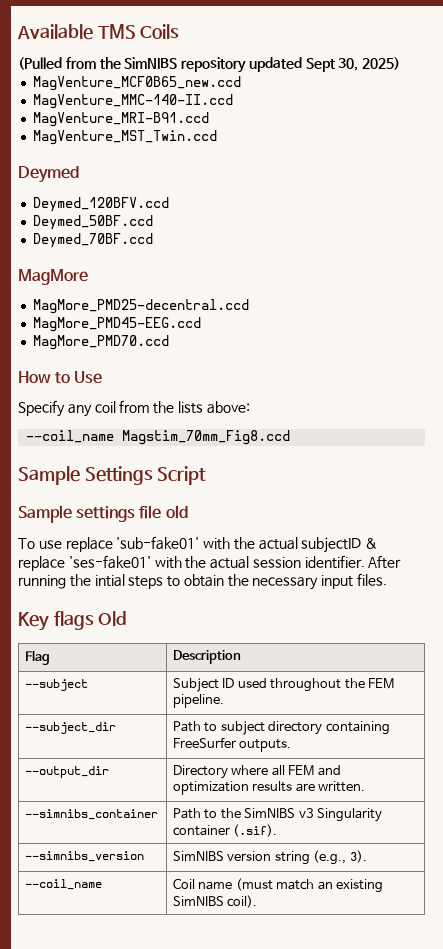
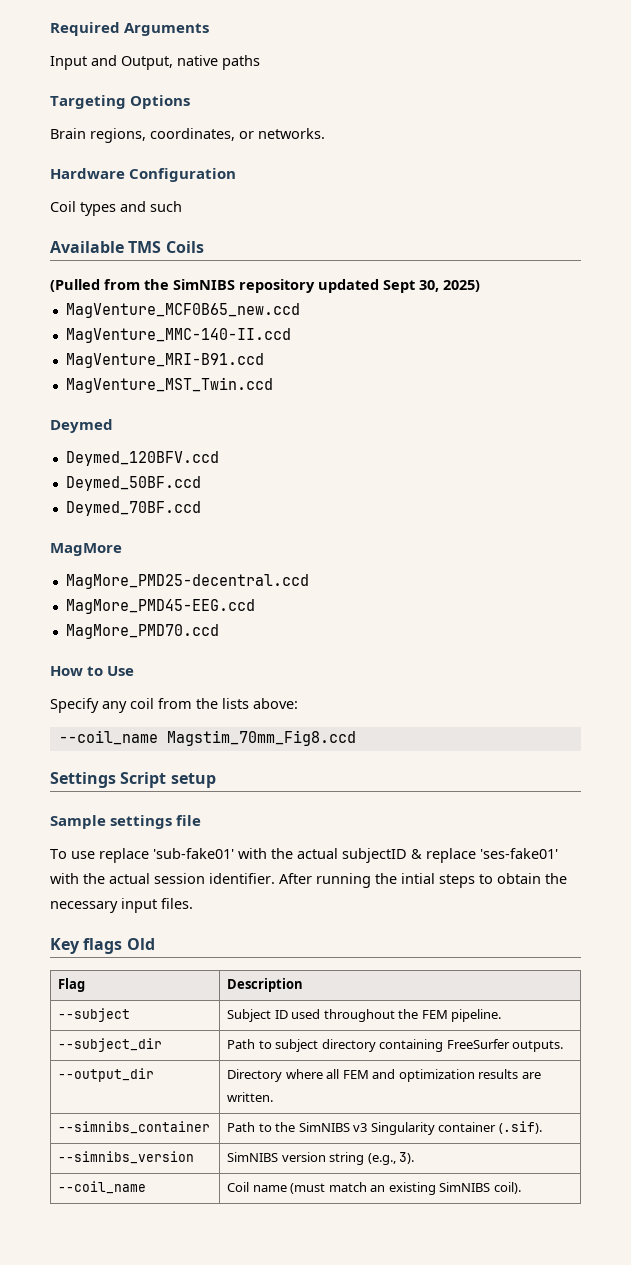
+ Required Arguments
+ Input and Output, native paths
+ Targeting Options
+ Brain regions, coordinates, or networks.
+ Hardware Configuration
+ Coil types and such
- Sample Settings Script
+ Settings Script setup
- Sample settings file old
+ Sample settings file

